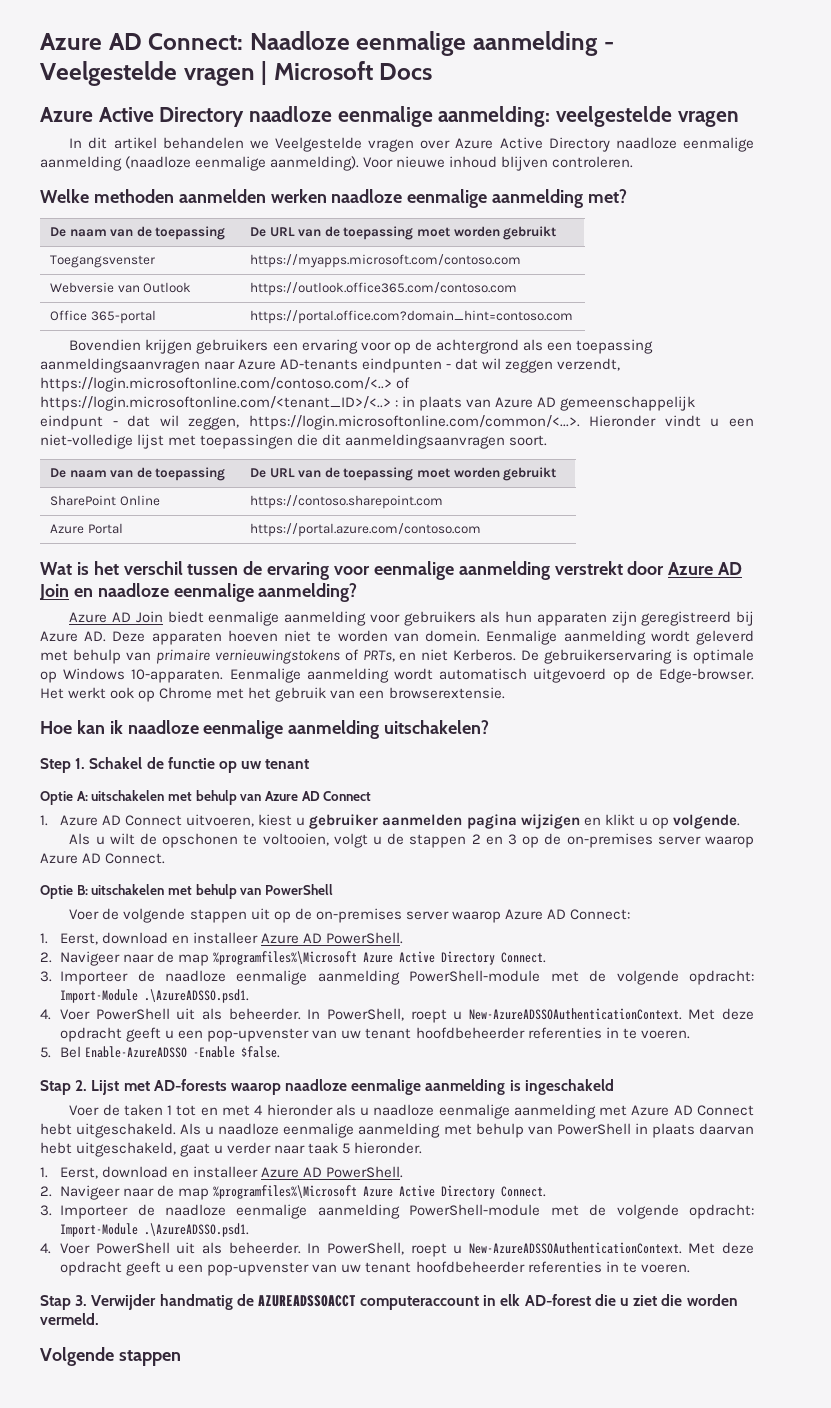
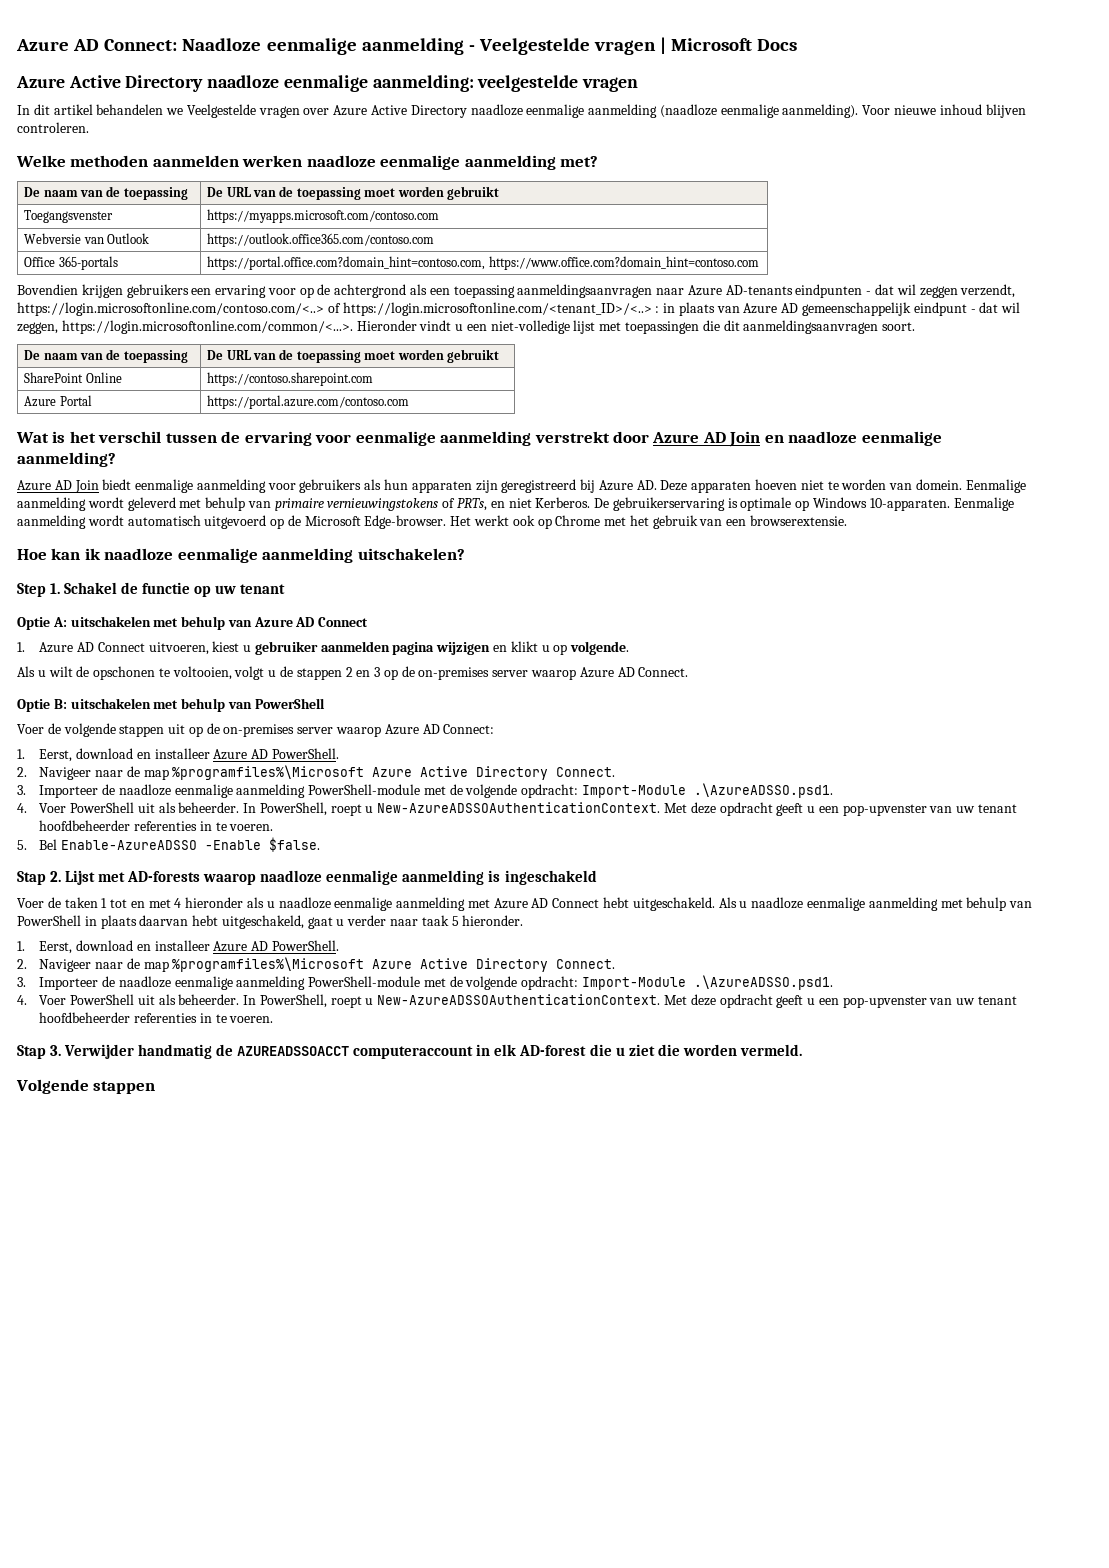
- Office 365-portal | https://portal.office.com?domain_hint=contoso.com
+ Office 365-portals | https://portal.office.com?domain_hint=contoso.com, https://www.office.com?domain_hint=contoso.com
- Eenmalige aanmelding wordt automatisch uitgevoerd op de Edge-browser.
+ Eenmalige aanmelding wordt automatisch uitgevoerd op de Microsoft Edge-browser.

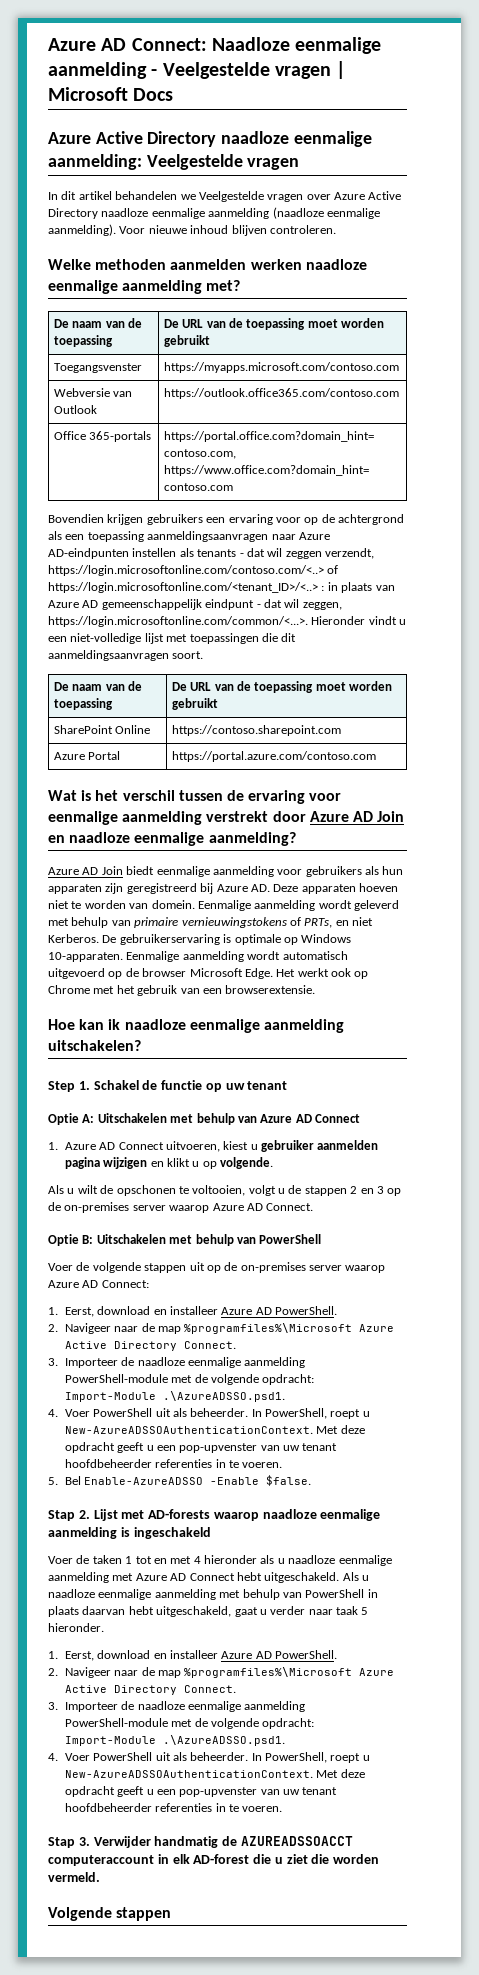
- Azure Active Directory naadloze eenmalige aanmelding: veelgestelde vragen
+ Azure Active Directory naadloze eenmalige aanmelding: Veelgestelde vragen
- Bovendien krijgen gebruikers een ervaring voor op de achtergrond als een toepassing aanmeldingsaanvragen naar Azure AD-tenants eindpunten - dat wil zeggen verzendt, https://login.microsoftonline.com/contoso.com/<..> of https://login.microsoftonline.com/<tenant_ID>/<..> : in plaats van Azure AD gemeenschappelijk eindpunt - dat wil zeggen, https://login.microsoftonline.com/common/<...>. Hieronder vindt u een niet-volledige lijst met toepassingen die dit aanmeldingsaanvragen soort.
+ Bovendien krijgen gebruikers een ervaring voor op de achtergrond als een toepassing aanmeldingsaanvragen naar Azure AD-eindpunten instellen als tenants - dat wil zeggen verzendt, https://login.microsoftonline.com/contoso.com/<..> of https://login.microsoftonline.com/<tenant_ID>/<..> : in plaats van Azure AD gemeenschappelijk eindpunt - dat wil zeggen, https://login.microsoftonline.com/common/<...>. Hieronder vindt u een niet-volledige lijst met toepassingen die dit aanmeldingsaanvragen soort.
- Eenmalige aanmelding wordt automatisch uitgevoerd op de Microsoft Edge-browser.
+ Eenmalige aanmelding wordt automatisch uitgevoerd op de browser Microsoft Edge.
- Optie A: uitschakelen met behulp van Azure AD Connect
+ Optie A: Uitschakelen met behulp van Azure AD Connect
- Optie B: uitschakelen met behulp van PowerShell
+ Optie B: Uitschakelen met behulp van PowerShell

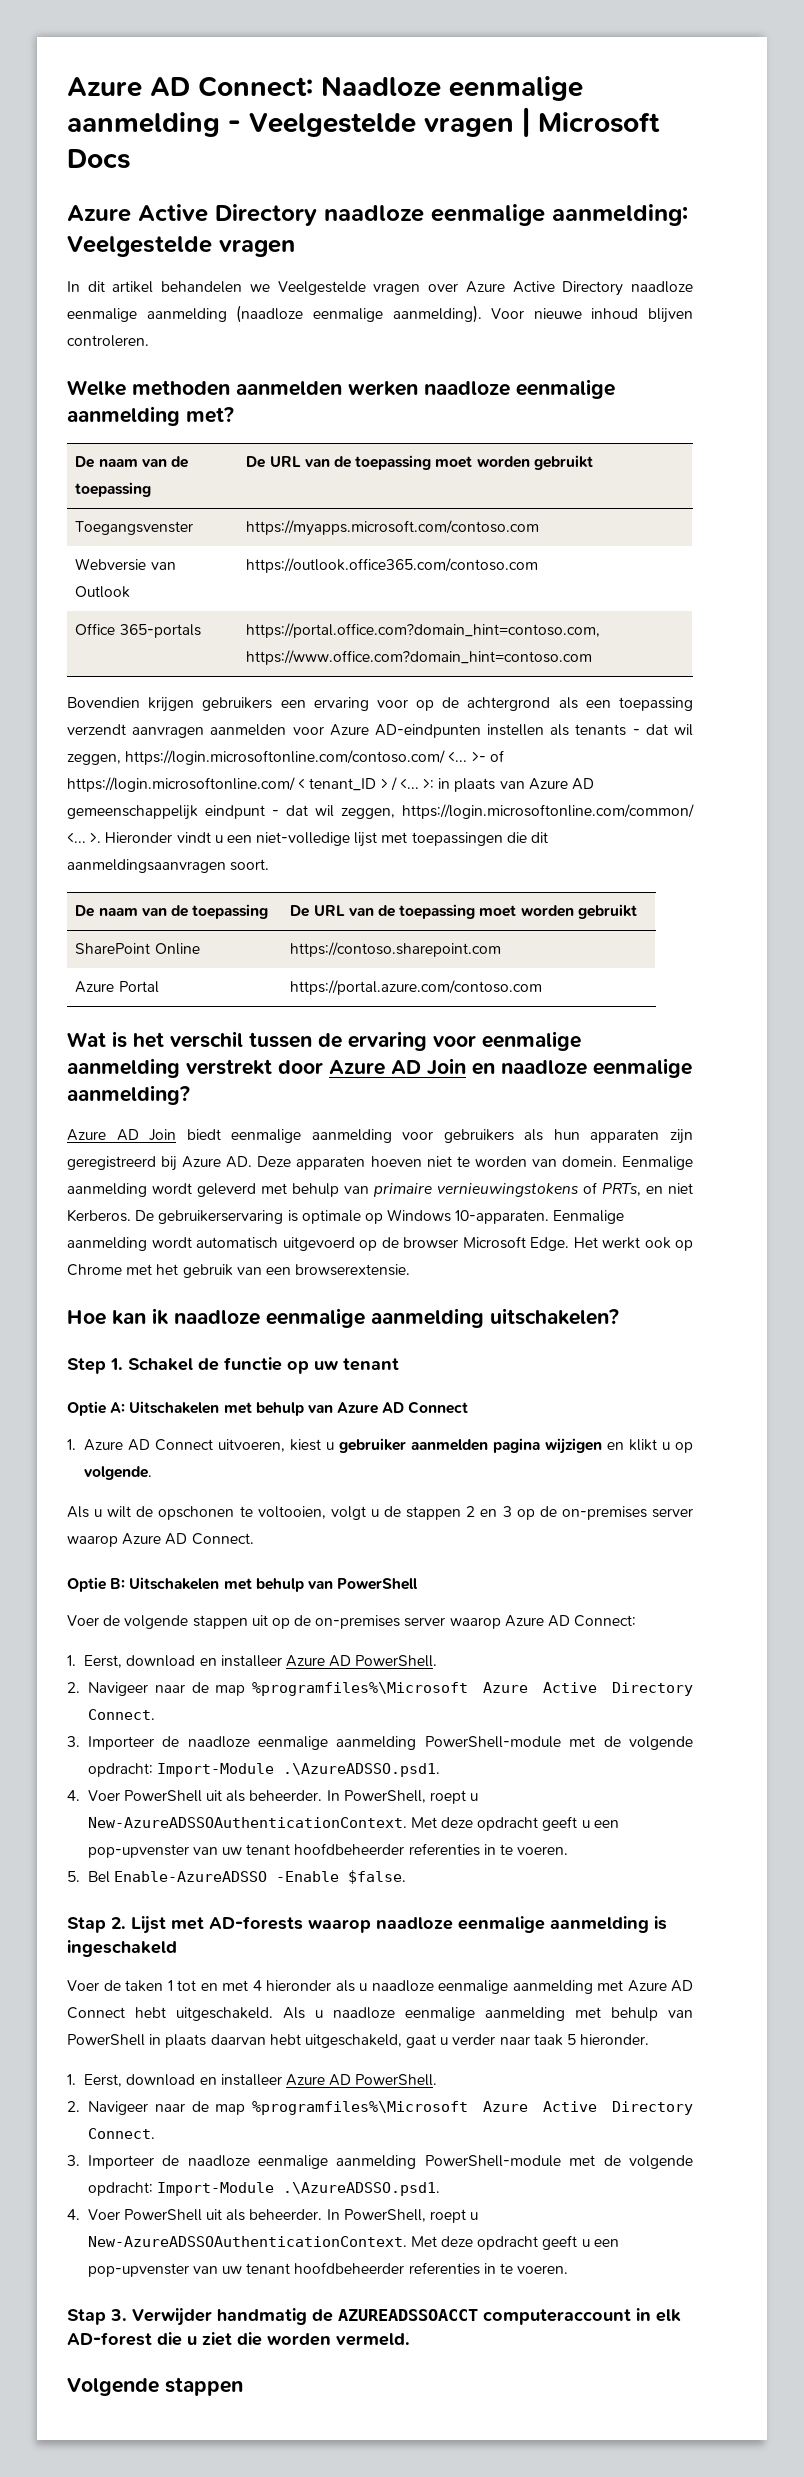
- Bovendien krijgen gebruikers een ervaring voor op de achtergrond als een toepassing aanmeldingsaanvragen naar Azure AD-eindpunten instellen als tenants - dat wil zeggen verzendt, https://login.microsoftonline.com/contoso.com/<..> of https://login.microsoftonline.com/<tenant_ID>/<..> : in plaats van Azure AD gemeenschappelijk eindpunt - dat wil zeggen, https://login.microsoftonline.com/common/<...>. Hieronder vindt u een niet-volledige lijst met toepassingen die dit aanmeldingsaanvragen soort.
+ Bovendien krijgen gebruikers een ervaring voor op de achtergrond als een toepassing verzendt aanvragen aanmelden voor Azure AD-eindpunten instellen als tenants - dat wil zeggen, https://login.microsoftonline.com/contoso.com/ <... >- of https://login.microsoftonline.com/ < tenant_ID > / <... >: in plaats van Azure AD gemeenschappelijk eindpunt - dat wil zeggen, https://login.microsoftonline.com/common/ <... >. Hieronder vindt u een niet-volledige lijst met toepassingen die dit aanmeldingsaanvragen soort.

